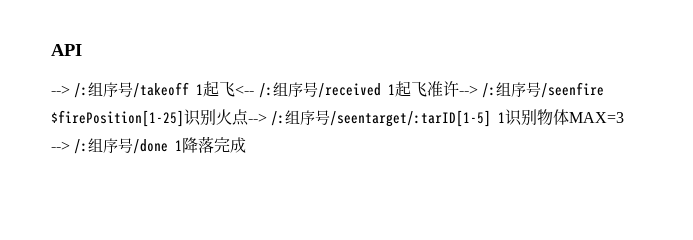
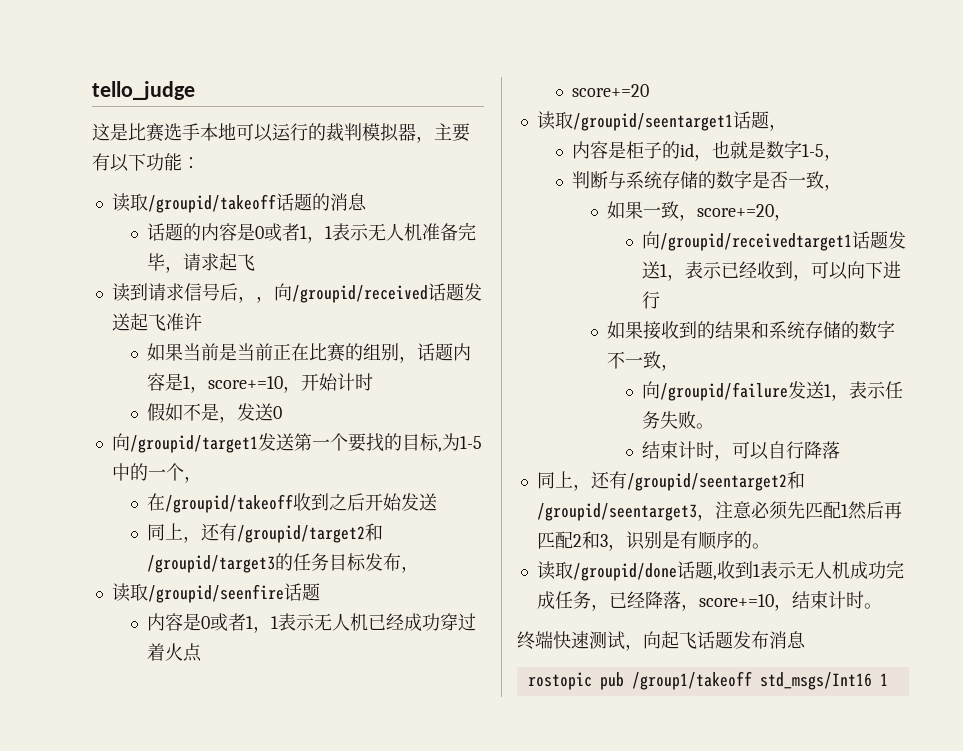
- API
- --> /:组序号/takeoff 1起飞<-- /:组序号/received 1起飞准许--> /:组序号/seenfire $firePosition[1-25]识别火点--> /:组序号/seentarget/:tarID[1-5] 1识别物体MAX=3 --> /:组序号/done 1降落完成
+ tello_judge
+ 这是比赛选手本地可以运行的裁判模拟器，主要有以下功能：
+ 读取/groupid/takeoff话题的消息
+ 话题的内容是0或者1，1表示无人机准备完毕，请求起飞
+ 读到请求信号后，，向/groupid/received话题发送起飞准许
+ 如果当前是当前正在比赛的组别，话题内容是1，score+=10，开始计时
+ 假如不是，发送0
+ 向/groupid/target1发送第一个要找的目标,为1-5中的一个，
+ 在/groupid/takeoff收到之后开始发送
+ 同上，还有/groupid/target2和/groupid/target3的任务目标发布，
+ 读取/groupid/seenfire话题
+ 内容是0或者1，1表示无人机已经成功穿过着火点
+ score+=20
+ 读取/groupid/seentarget1话题，
+ 内容是柜子的id，也就是数字1-5，
+ 判断与系统存储的数字是否一致，
+ 如果一致，score+=20，
+ 向/groupid/receivedtarget1话题发送1，表示已经收到，可以向下进行
+ 如果接收到的结果和系统存储的数字不一致，
+ 向/groupid/failure发送1，表示任务失败。
+ 结束计时，可以自行降落
+ 同上，还有/groupid/seentarget2和/groupid/seentarget3，注意必须先匹配1然后再匹配2和3，识别是有顺序的。
+ 读取/groupid/done话题,收到1表示无人机成功完成任务，已经降落，score+=10，结束计时。
+ 终端快速测试，向起飞话题发布消息
+ rostopic pub /group1/takeoff std_msgs/Int16 1

